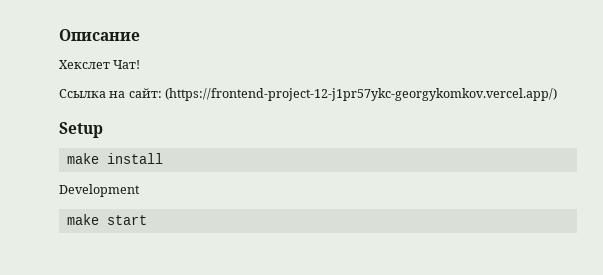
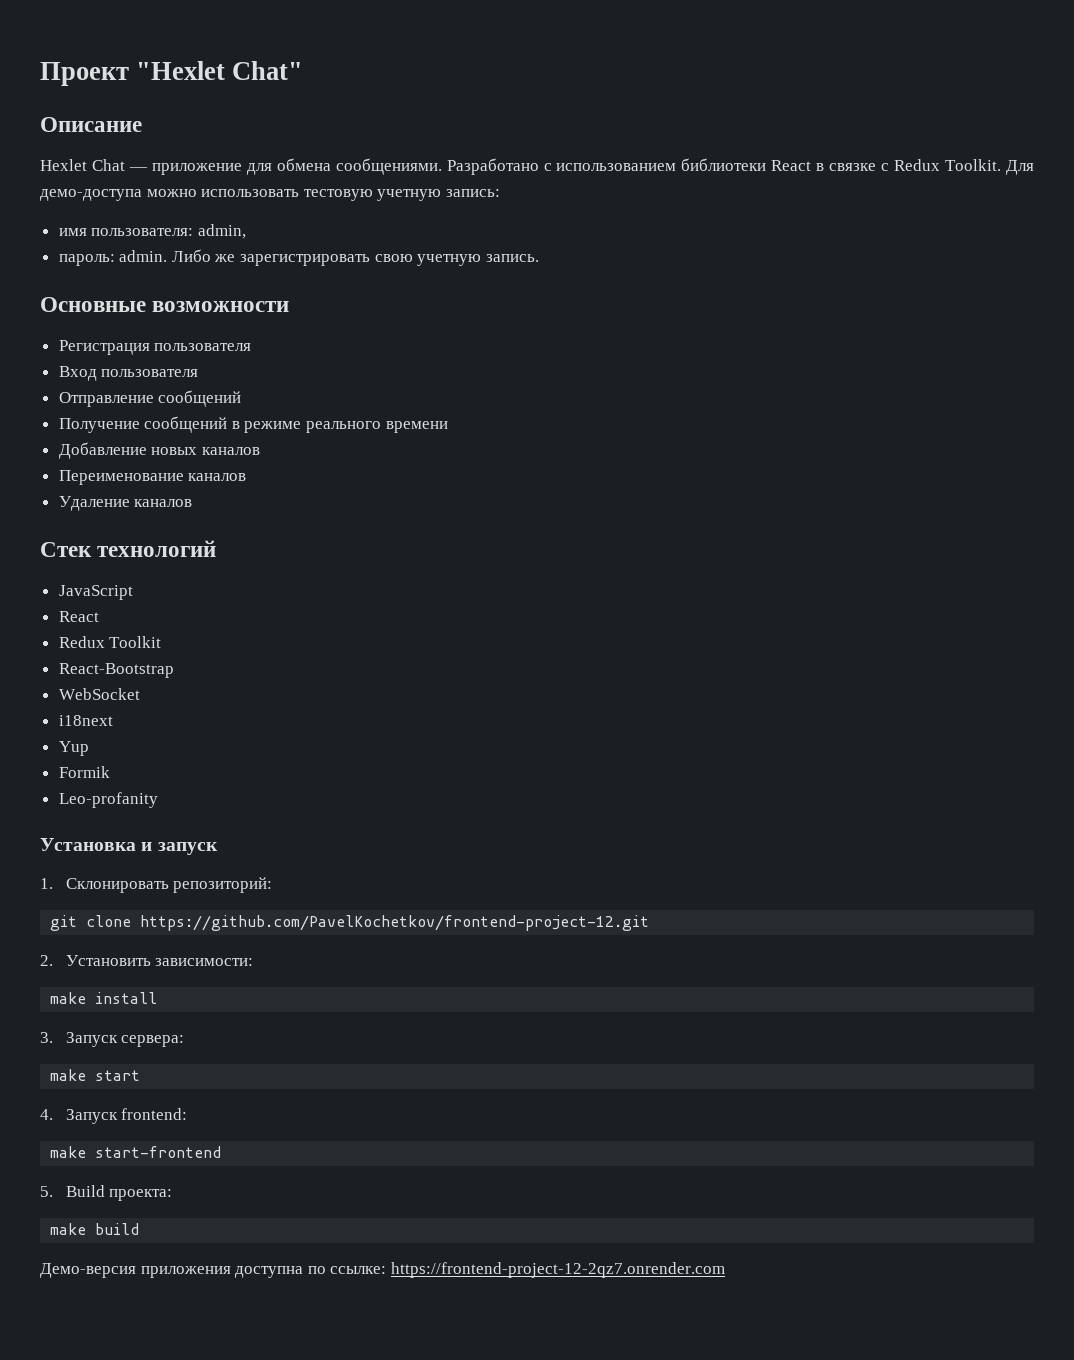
+ Проект "Hexlet Chat"
  Описание
- Хекслет Чат!
- Ссылка на сайт: (https://frontend-project-12-j1pr57ykc-georgykomkov.vercel.app/)
- Setup
+ Hexlet Chat — приложение для обмена сообщениями. Разработано с использованием библиотеки React в связке с Redux Toolkit. Для демо-доступа можно использовать тестовую учетную запись:
+ имя пользователя: admin,
+ пароль: admin. Либо же зарегистрировать свою учетную запись.
+ Основные возможности
+ Регистрация пользователя
+ Вход пользователя
+ Отправление сообщений
+ Получение сообщений в режиме реального времени
+ Добавление новых каналов
+ Переименование каналов
+ Удаление каналов
+ Стек технологий
+ JavaScript
+ React
+ Redux Toolkit
+ React-Bootstrap
+ WebSocket
+ i18next
+ Yup
+ Formik
+ Leo-profanity
+ Установка и запуск
+ 1. Склонировать репозиторий:
+ git clone https://github.com/PavelKochetkov/frontend-project-12.git
+ 2. Установить зависимости:
- Development
+ 3. Запуск сервера:
+ 4. Запуск frontend:
+ make start-frontend
+ 5. Build проекта:
+ make build
+ Демо-версия приложения доступна по ссылке: https://frontend-project-12-2qz7.onrender.com

